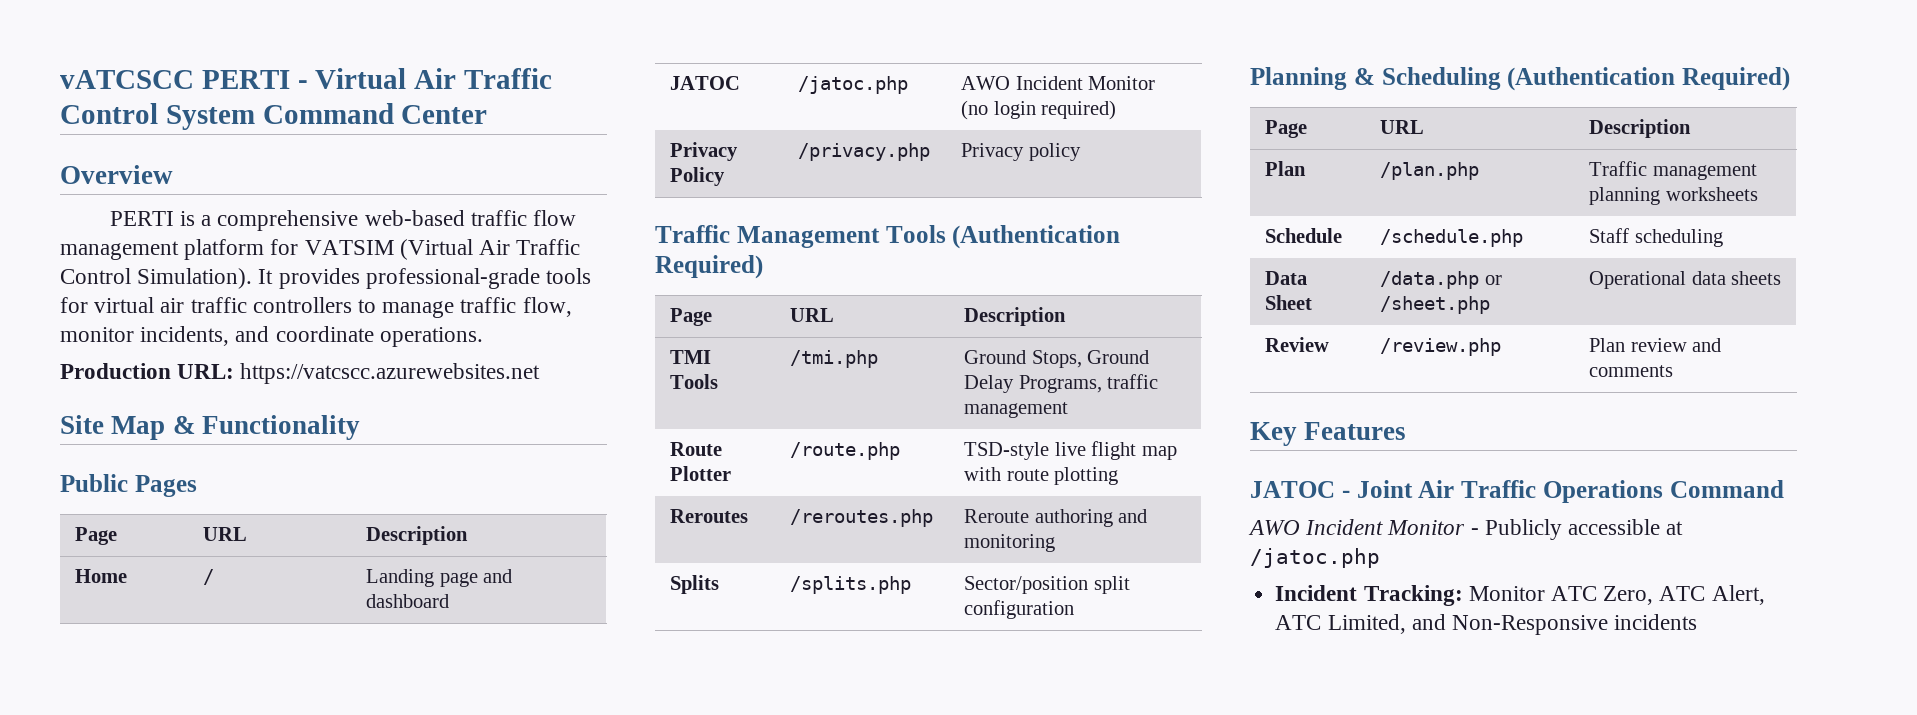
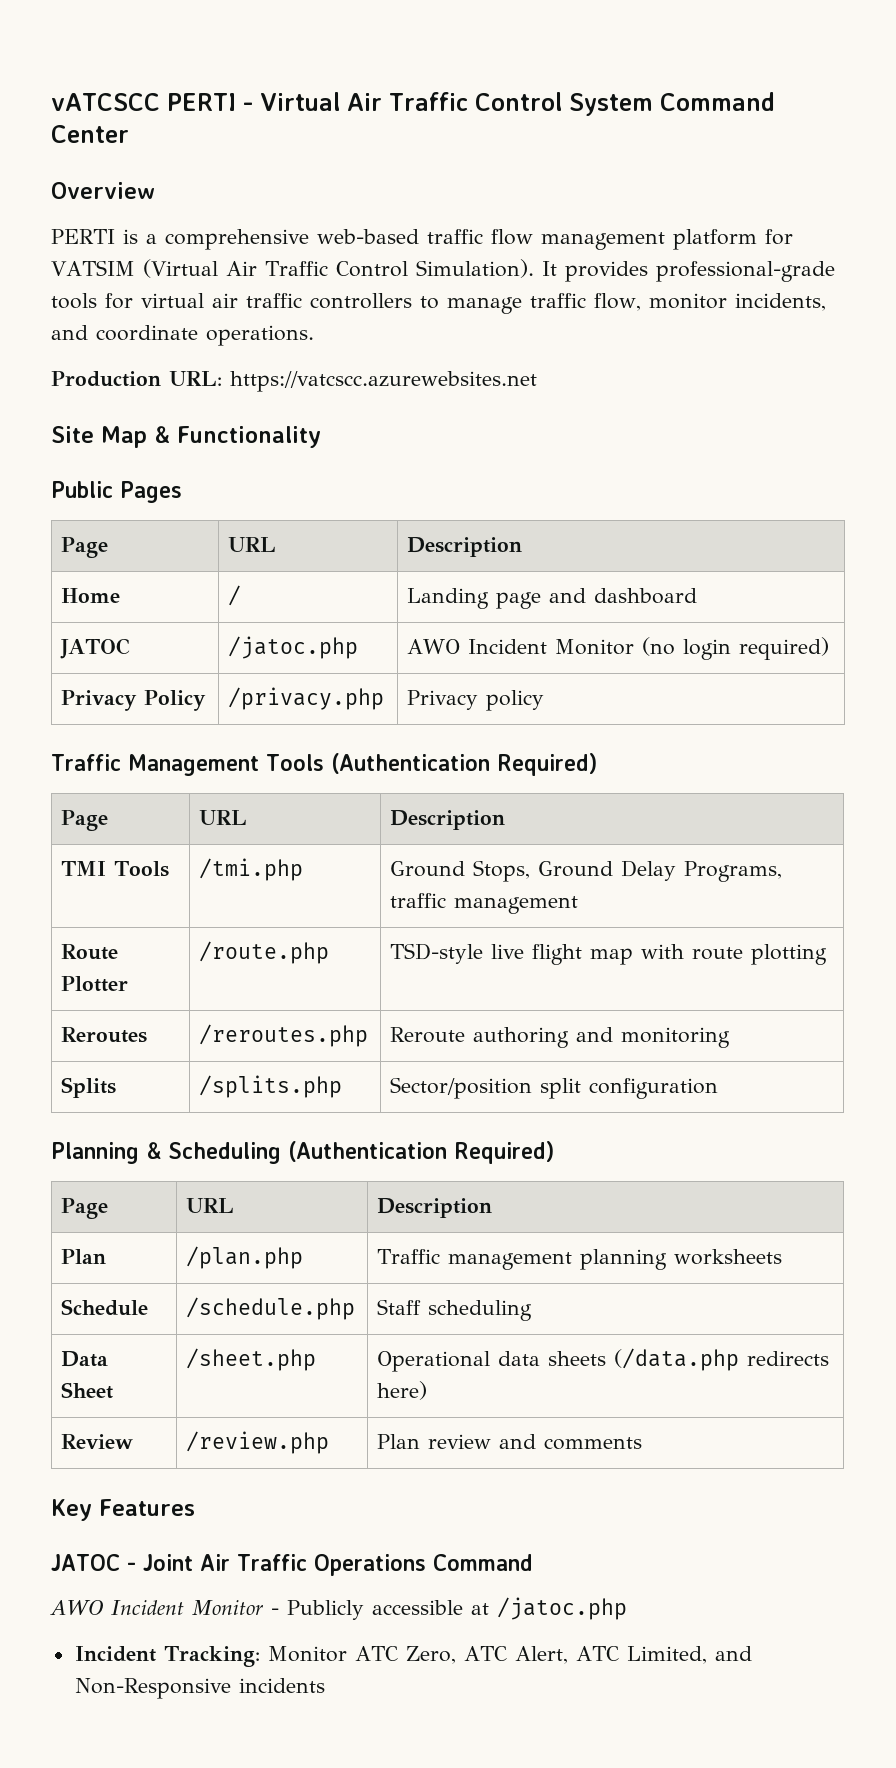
- Data Sheet | /data.php or /sheet.php | Operational data sheets
+ Data Sheet | /sheet.php | Operational data sheets (/data.php redirects here)

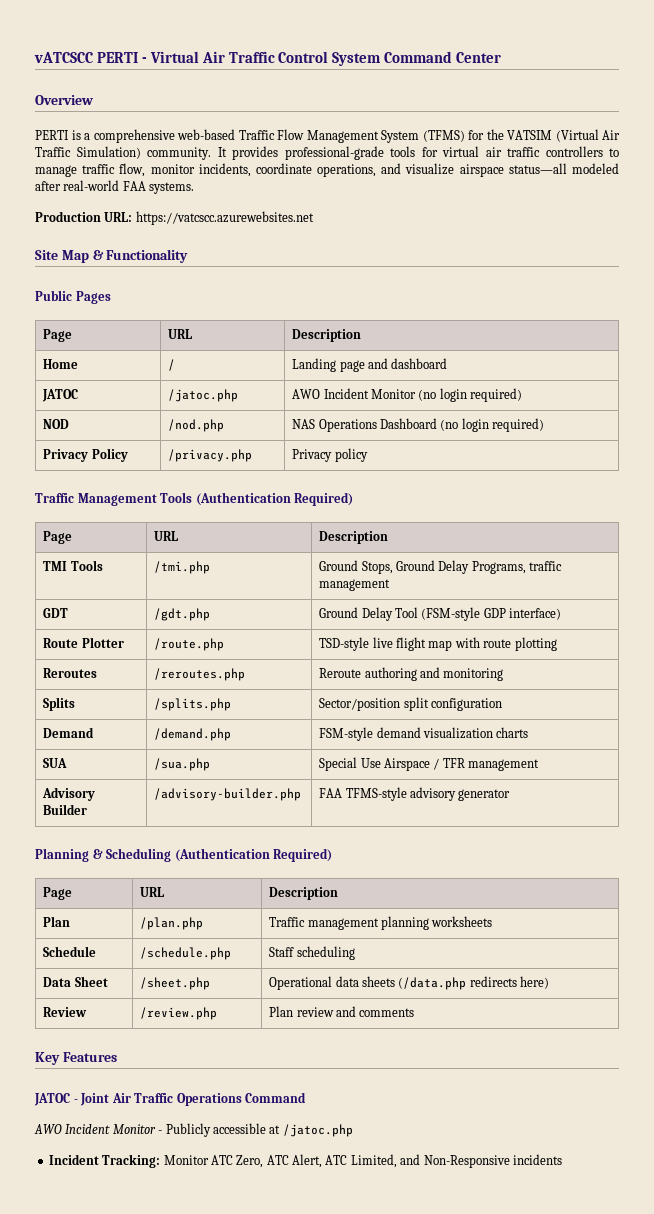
- PERTI is a comprehensive web-based traffic flow management platform for VATSIM (Virtual Air Traffic Control Simulation).
+ PERTI is a comprehensive web-based Traffic Flow Management System (TFMS) for the VATSIM (Virtual Air Traffic Simulation) community.
- It provides professional-grade tools for virtual air traffic controllers to manage traffic flow, monitor incidents, and coordinate operations.
+ It provides professional-grade tools for virtual air traffic controllers to manage traffic flow, monitor incidents, coordinate operations, and visualize airspace status—all modeled after real-world FAA systems.
+ NOD | /nod.php | NAS Operations Dashboard (no login required)
+ GDT | /gdt.php | Ground Delay Tool (FSM-style GDP interface)
+ Demand | /demand.php | FSM-style demand visualization charts
+ SUA | /sua.php | Special Use Airspace / TFR management
+ Advisory Builder | /advisory-builder.php | FAA TFMS-style advisory generator

